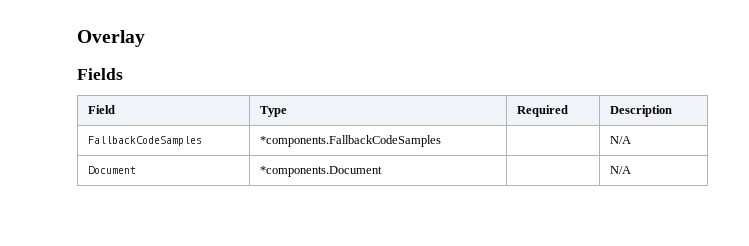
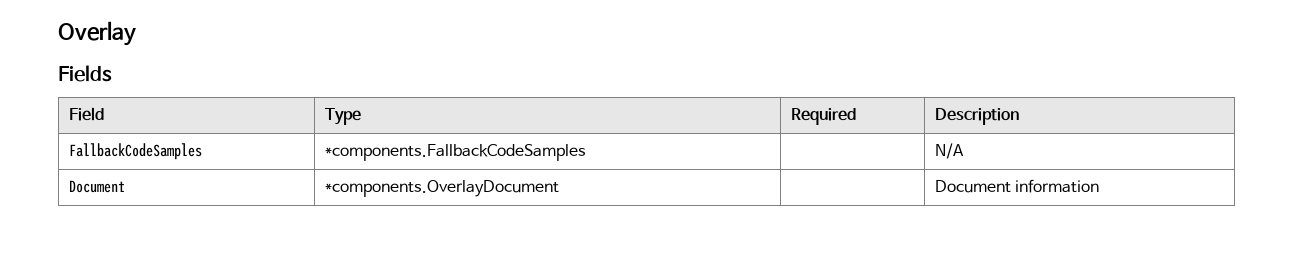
- Document | *components.Document | | N/A
+ Document | *components.OverlayDocument | | Document information

